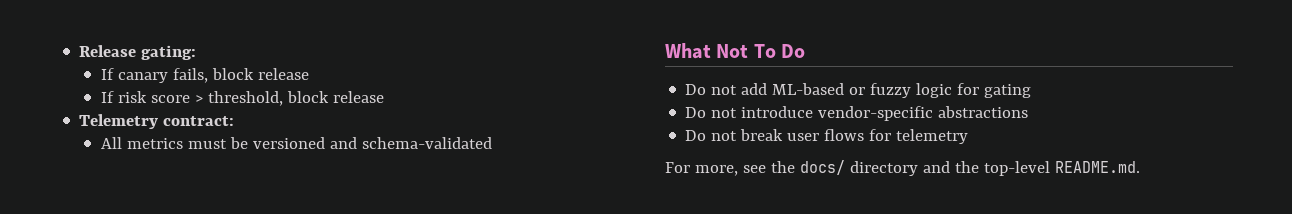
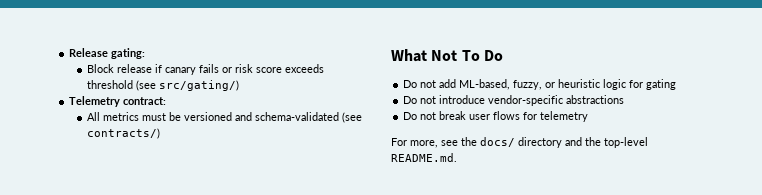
- If canary fails, block release
- If risk score > threshold, block release
+ Block release if canary fails or risk score exceeds threshold (see src/gating/)
- All metrics must be versioned and schema-validated
+ All metrics must be versioned and schema-validated (see contracts/)
- Do not add ML-based or fuzzy logic for gating
+ Do not add ML-based, fuzzy, or heuristic logic for gating

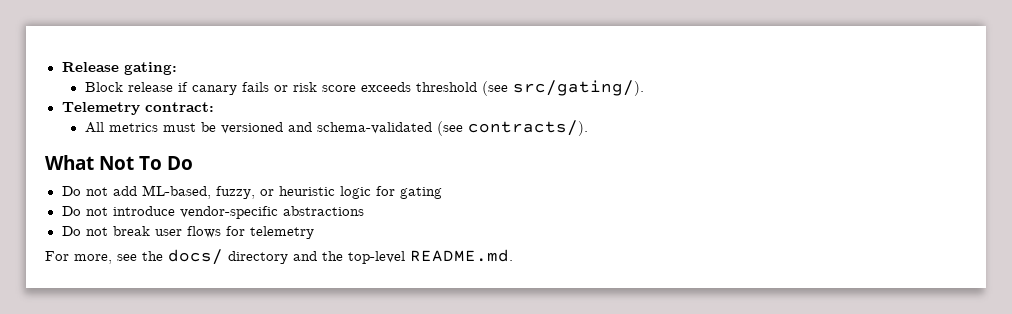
- Block release if canary fails or risk score exceeds threshold (see src/gating/)
+ Block release if canary fails or risk score exceeds threshold (see src/gating/).
- All metrics must be versioned and schema-validated (see contracts/)
+ All metrics must be versioned and schema-validated (see contracts/).

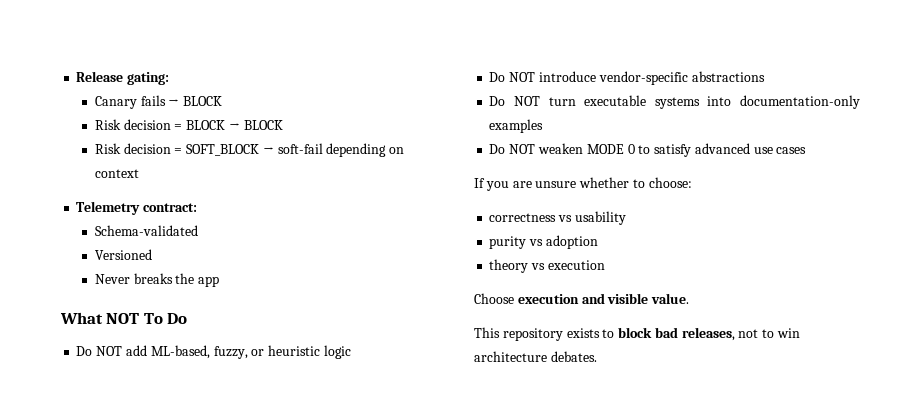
- Block release if canary fails or risk score exceeds threshold (see src/gating/).
+ Canary fails → BLOCK
+ Risk decision = BLOCK → BLOCK
+ Risk decision = SOFT_BLOCK → soft-fail depending on context
  Telemetry contract:
- All metrics must be versioned and schema-validated (see contracts/).
+ Schema-validated
+ Versioned
+ Never breaks the app
- What Not To Do
+ What NOT To Do
- Do not add ML-based, fuzzy, or heuristic logic for gating
- Do not introduce vendor-specific abstractions
+ Do NOT add ML-based, fuzzy, or heuristic logic
+ Do NOT introduce vendor-specific abstractions
- Do not break user flows for telemetry
- For more, see the docs/ directory and the top-level README.md.
+ Do NOT turn executable systems into documentation-only examples
+ Do NOT weaken MODE 0 to satisfy advanced use cases
+ If you are unsure whether to choose:
+ correctness vs usability
+ purity vs adoption
+ theory vs execution
+ Choose execution and visible value.
+ This repository exists to block bad releases, not to win architecture debates.

